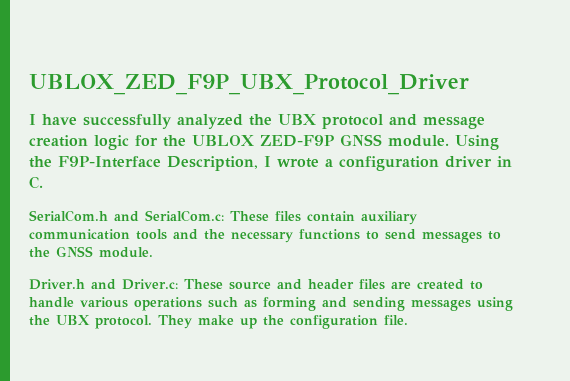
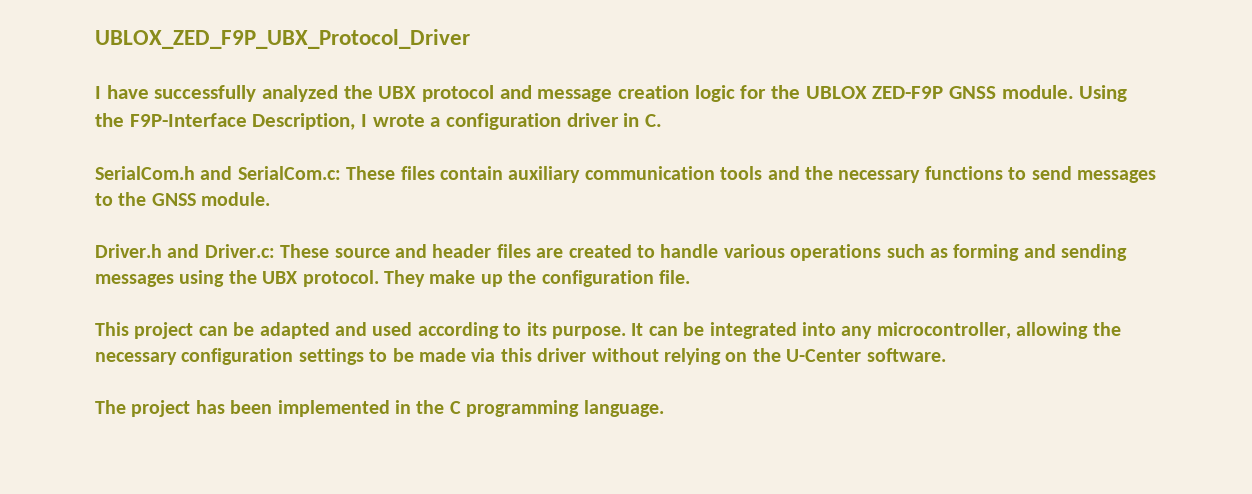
+ This project can be adapted and used according to its purpose. It can be integrated into any microcontroller, allowing the necessary configuration settings to be made via this driver without relying on the U-Center software.
+ The project has been implemented in the C programming language.

